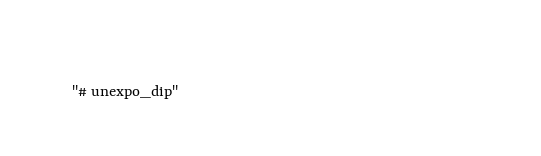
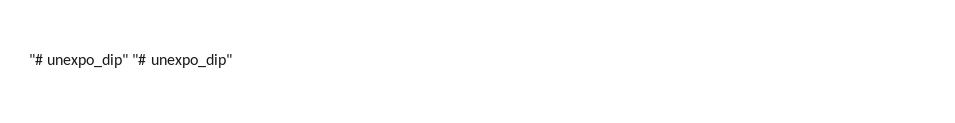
- "# unexpo_dip"
+ "# unexpo_dip" "# unexpo_dip"

